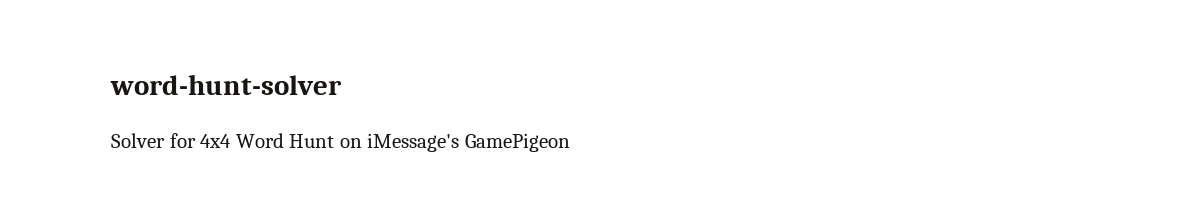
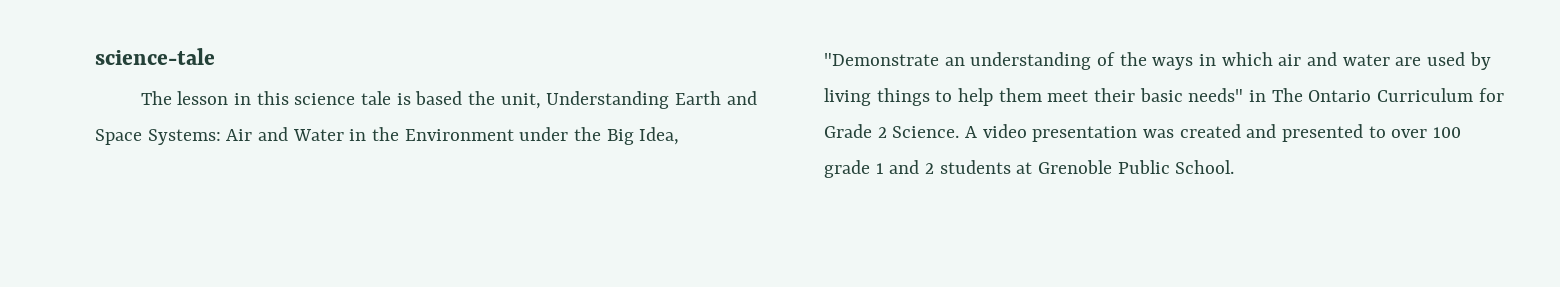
- word-hunt-solver
- Solver for 4x4 Word Hunt on iMessage's GamePigeon
+ science-tale
+ The lesson in this science tale is based the unit, Understanding Earth and Space Systems: Air and Water in the Environment under the Big Idea, "Demonstrate an understanding of the ways in which air and water are used by living things to help them meet their basic needs" in The Ontario Curriculum for Grade 2 Science. A video presentation was created and presented to over 100 grade 1 and 2 students at Grenoble Public School.

